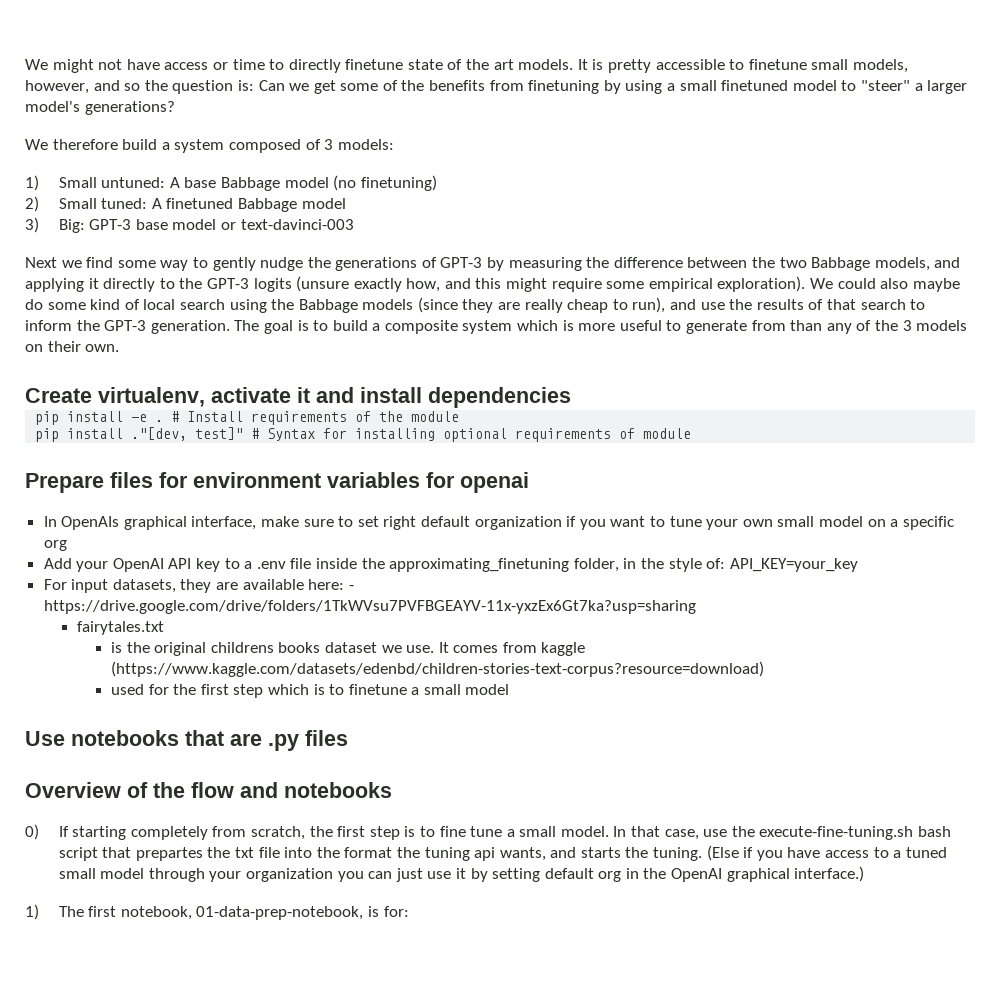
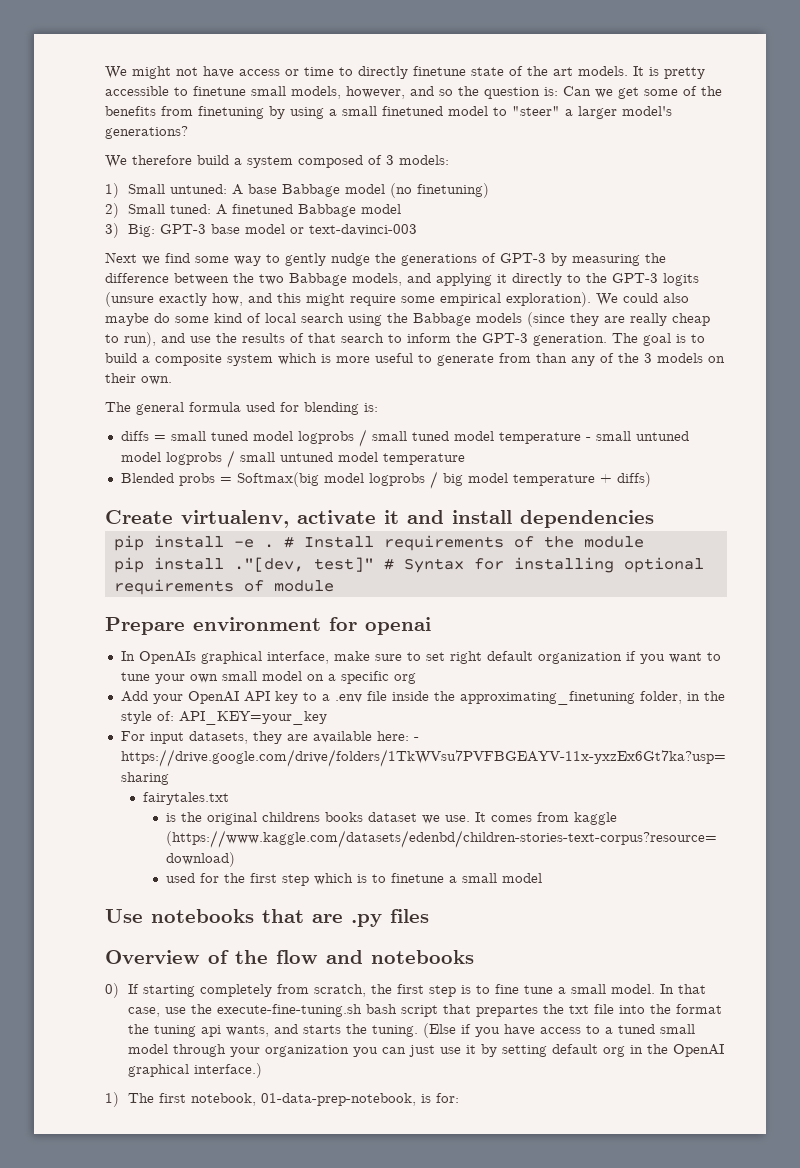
+ The general formula used for blending is:
+ diffs = small tuned model logprobs / small tuned model temperature - small untuned model logprobs / small untuned model temperature
+ Blended probs = Softmax(big model logprobs / big model temperature + diffs)
- Prepare files for environment variables for openai
+ Prepare environment for openai

